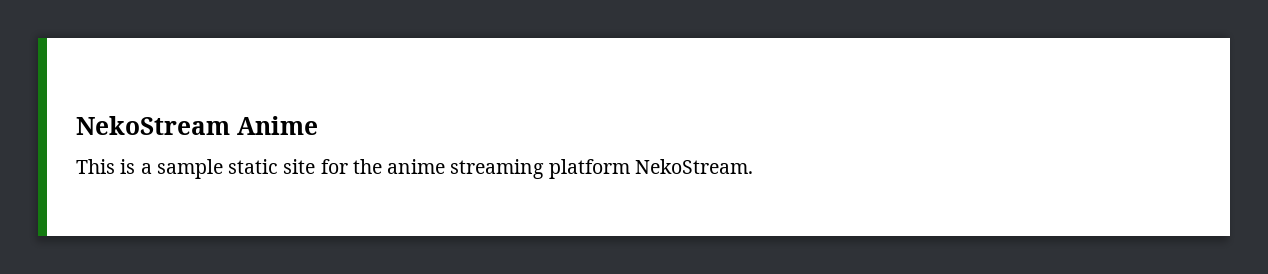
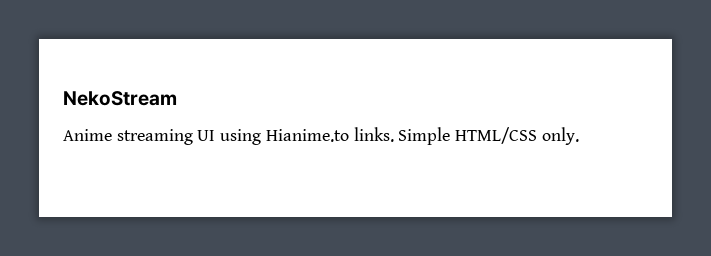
- NekoStream Anime
- This is a sample static site for the anime streaming platform NekoStream.
+ NekoStream
+ Anime streaming UI using Hianime.to links. Simple HTML/CSS only.

